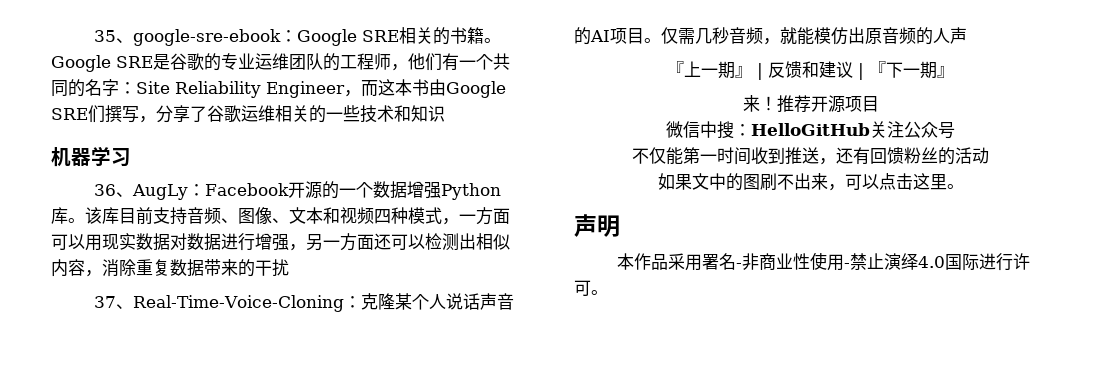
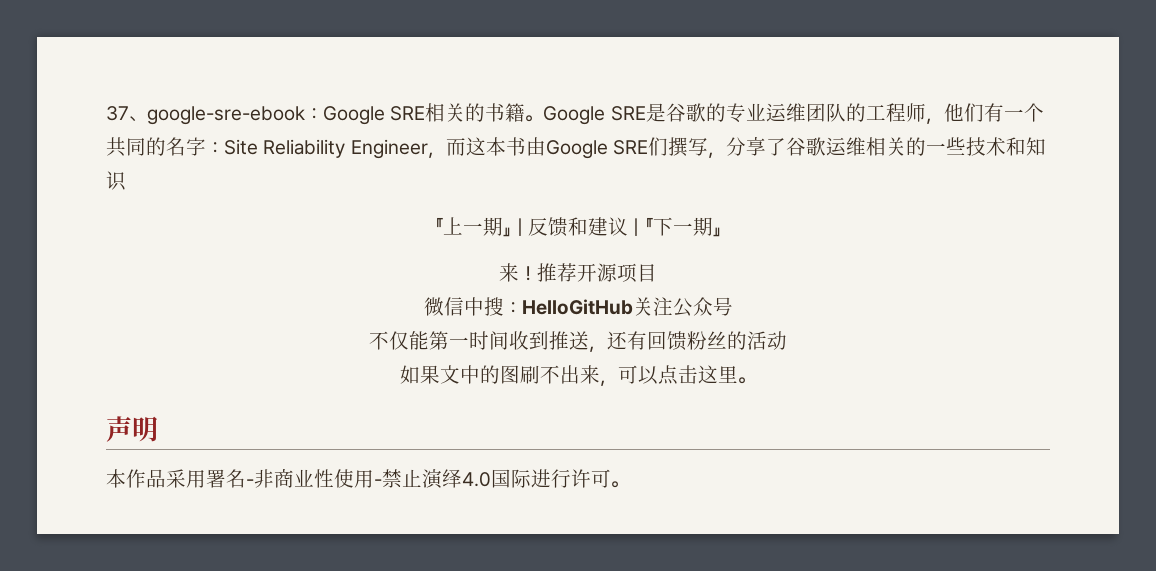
- 35、google-sre-ebook：Google SRE相关的书籍。
+ 37、google-sre-ebook：Google SRE相关的书籍。
- 机器学习
- 36、AugLy：Facebook开源的一个数据增强Python库。该库目前支持音频、图像、文本和视频四种模式，一方面可以用现实数据对数据进行增强，另一方面还可以检测出相似内容，消除重复数据带来的干扰
- 37、Real-Time-Voice-Cloning：克隆某个人说话声音的AI项目。仅需几秒音频，就能模仿出原音频的人声

